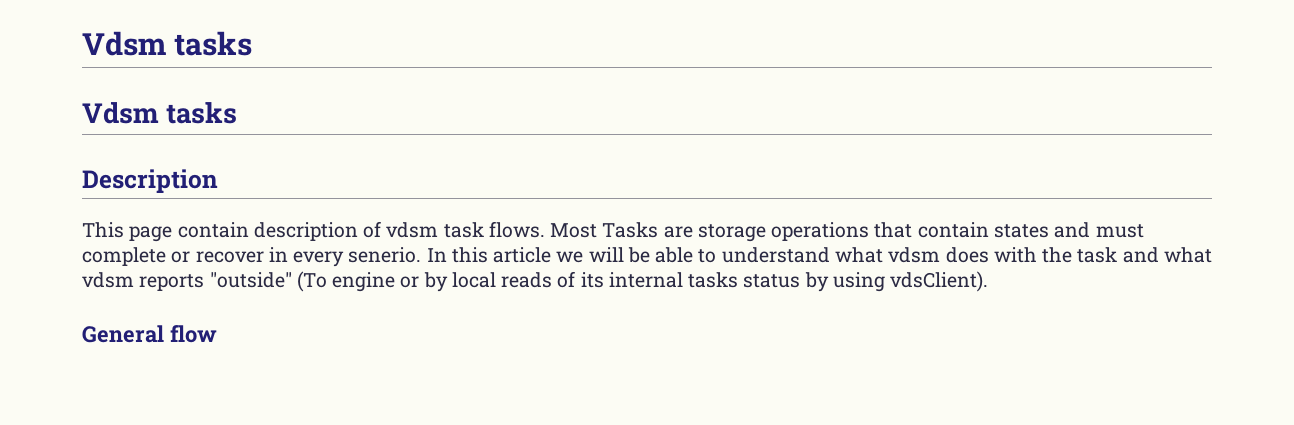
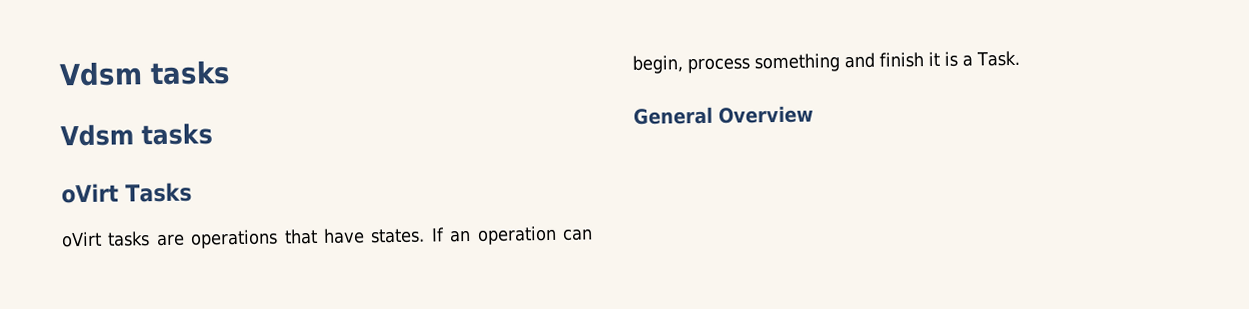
- Description
- This page contain description of vdsm task flows. Most Tasks are storage operations that contain states and must complete or recover in every senerio. In this article we will be able to understand what vdsm does with the task and what vdsm reports "outside" (To engine or by local reads of its internal tasks status by using vdsClient).
+ oVirt Tasks
+ oVirt tasks are operations that have states. If an operation can begin, process something and finish it is a Task.
- General flow
+ General Overview

